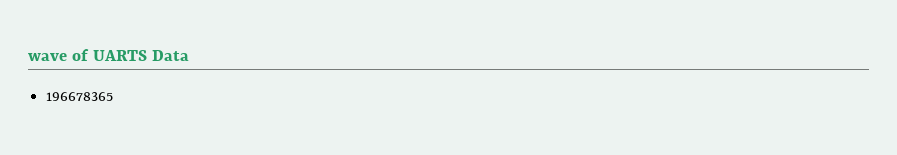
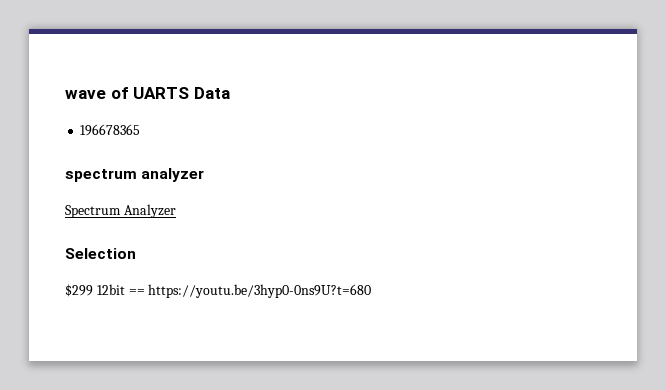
+ spectrum analyzer
+ Spectrum Analyzer
+ Selection
+ $299 12bit == https://youtu.be/3hyp0-0ns9U?t=680

